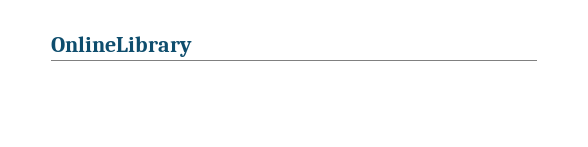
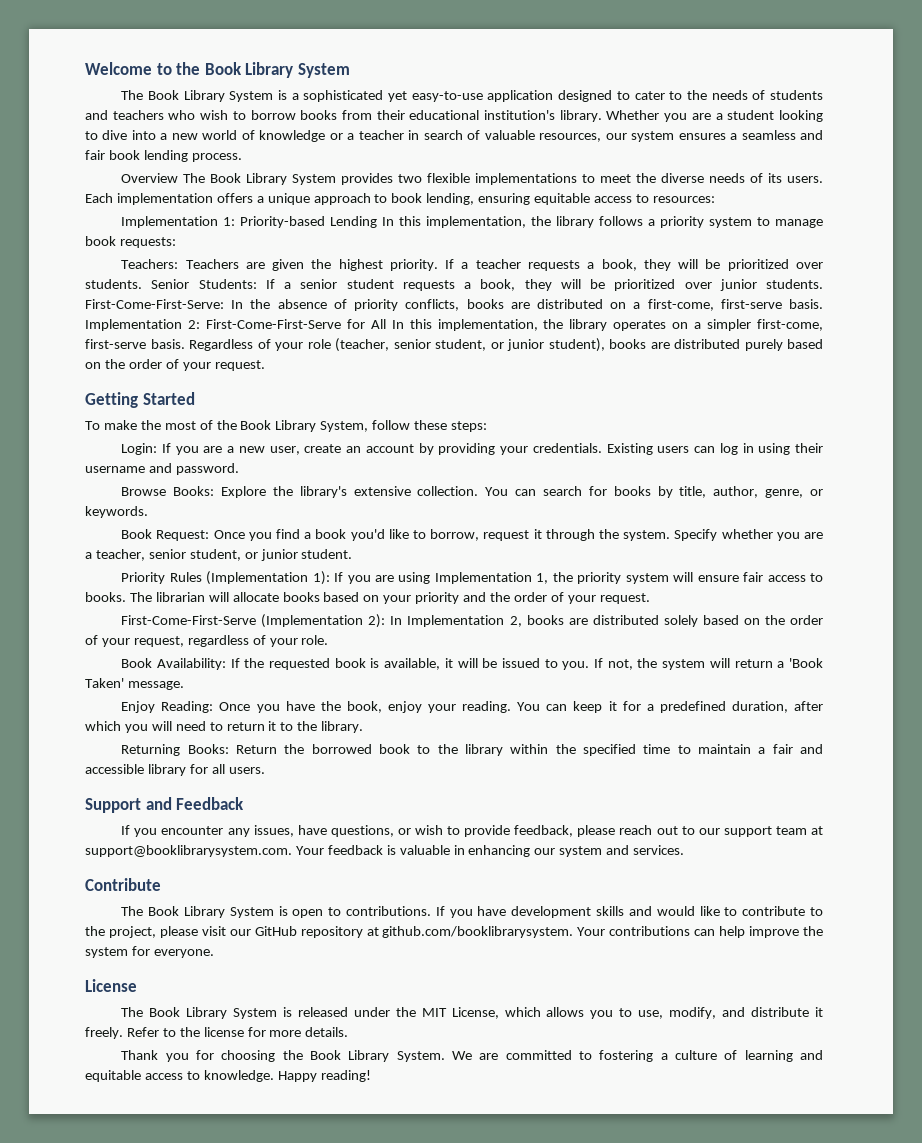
- OnlineLibrary
+ Welcome to the Book Library System
+ The Book Library System is a sophisticated yet easy-to-use application designed to cater to the needs of students and teachers who wish to borrow books from their educational institution's library. Whether you are a student looking to dive into a new world of knowledge or a teacher in search of valuable resources, our system ensures a seamless and fair book lending process.
+ Overview The Book Library System provides two flexible implementations to meet the diverse needs of its users. Each implementation offers a unique approach to book lending, ensuring equitable access to resources:
+ Implementation 1: Priority-based Lending In this implementation, the library follows a priority system to manage book requests:
+ Teachers: Teachers are given the highest priority. If a teacher requests a book, they will be prioritized over students. Senior Students: If a senior student requests a book, they will be prioritized over junior students. First-Come-First-Serve: In the absence of priority conflicts, books are distributed on a first-come, first-serve basis. Implementation 2: First-Come-First-Serve for All In this implementation, the library operates on a simpler first-come, first-serve basis. Regardless of your role (teacher, senior student, or junior student), books are distributed purely based on the order of your request.
+ Getting Started
+ To make the most of the Book Library System, follow these steps:
+ Login: If you are a new user, create an account by providing your credentials. Existing users can log in using their username and password.
+ Browse Books: Explore the library's extensive collection. You can search for books by title, author, genre, or keywords.
+ Book Request: Once you find a book you'd like to borrow, request it through the system. Specify whether you are a teacher, senior student, or junior student.
+ Priority Rules (Implementation 1): If you are using Implementation 1, the priority system will ensure fair access to books. The librarian will allocate books based on your priority and the order of your request.
+ First-Come-First-Serve (Implementation 2): In Implementation 2, books are distributed solely based on the order of your request, regardless of your role.
+ Book Availability: If the requested book is available, it will be issued to you. If not, the system will return a 'Book Taken' message.
+ Enjoy Reading: Once you have the book, enjoy your reading. You can keep it for a predefined duration, after which you will need to return it to the library.
+ Returning Books: Return the borrowed book to the library within the specified time to maintain a fair and accessible library for all users.
+ Support and Feedback
+ If you encounter any issues, have questions, or wish to provide feedback, please reach out to our support team at support@booklibrarysystem.com. Your feedback is valuable in enhancing our system and services.
+ Contribute
+ The Book Library System is open to contributions. If you have development skills and would like to contribute to the project, please visit our GitHub repository at github.com/booklibrarysystem. Your contributions can help improve the system for everyone.
+ License
+ The Book Library System is released under the MIT License, which allows you to use, modify, and distribute it freely. Refer to the license for more details.
+ Thank you for choosing the Book Library System. We are committed to fostering a culture of learning and equitable access to knowledge. Happy reading!

